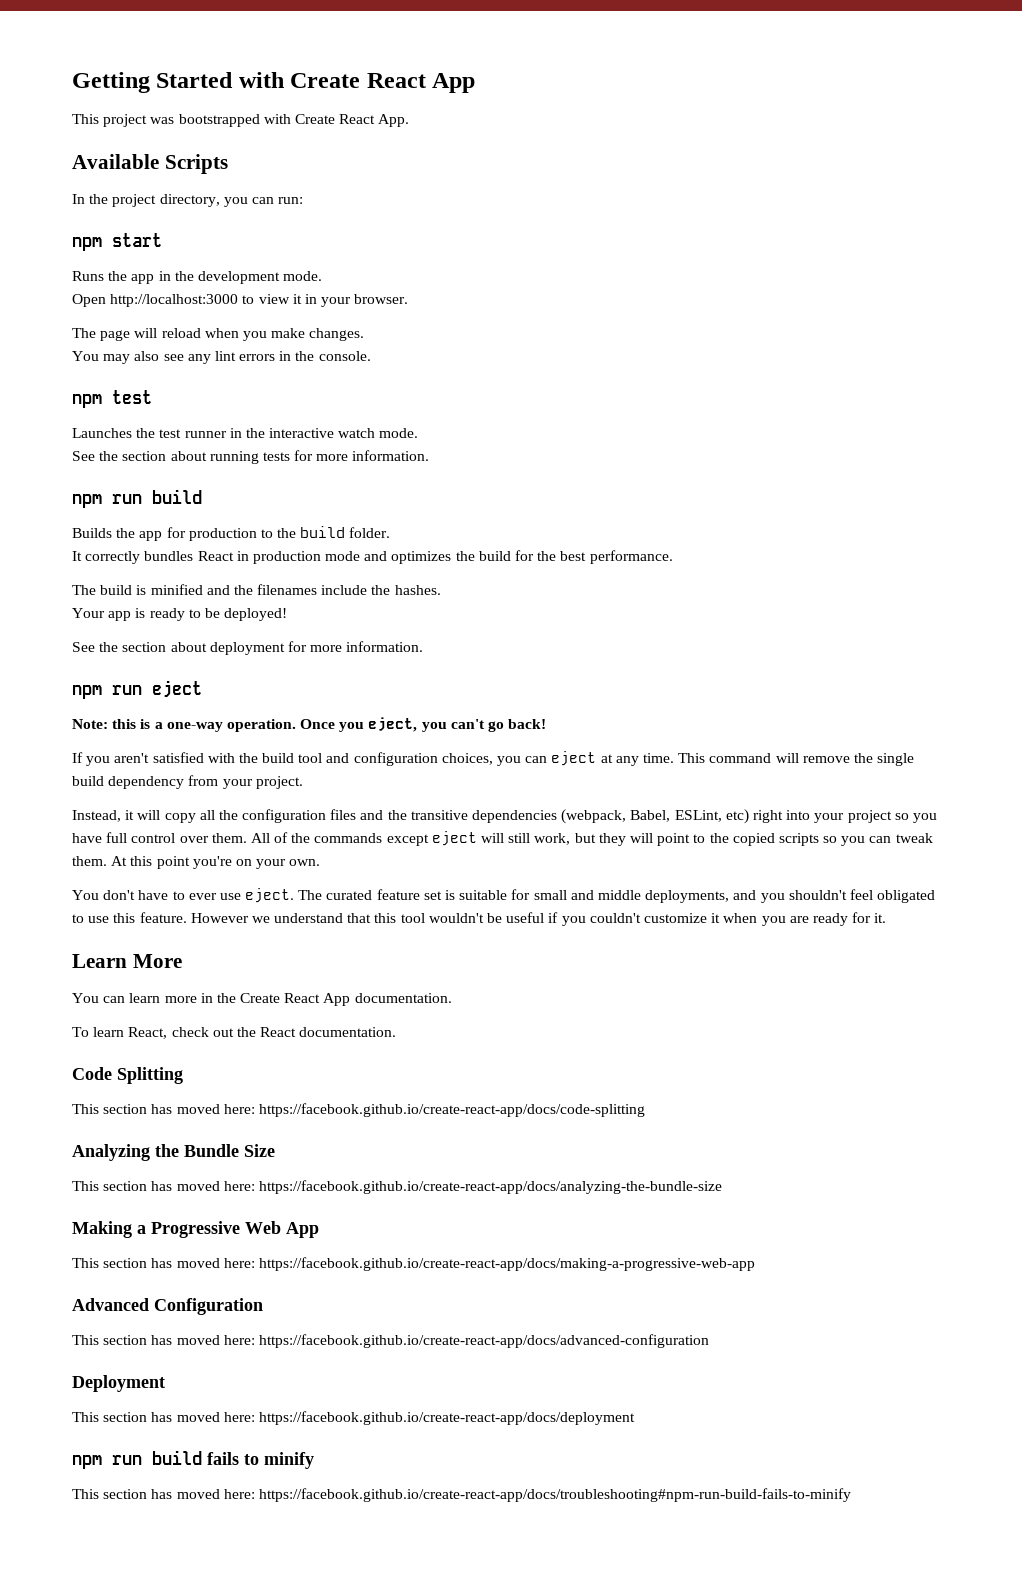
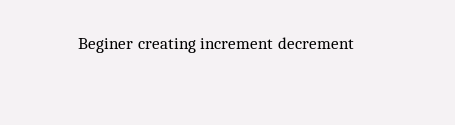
- Getting Started with Create React App
- This project was bootstrapped with Create React App.
- Available Scripts
- In the project directory, you can run:
- npm start
- Runs the app in the development mode.
- Open http://localhost:3000 to view it in your browser.
- The page will reload when you make changes.
- You may also see any lint errors in the console.
- npm test
- Launches the test runner in the interactive watch mode.
- See the section about running tests for more information.
- npm run build
- Builds the app for production to the build folder.
- It correctly bundles React in production mode and optimizes the build for the best performance.
- The build is minified and the filenames include the hashes.
- Your app is ready to be deployed!
- See the section about deployment for more information.
- npm run eject
- Note: this is a one-way operation. Once you eject, you can't go back!
- If you aren't satisfied with the build tool and configuration choices, you can eject at any time. This command will remove the single build dependency from your project.
- Instead, it will copy all the configuration files and the transitive dependencies (webpack, Babel, ESLint, etc) right into your project so you have full control over them. All of the commands except eject will still work, but they will point to the copied scripts so you can tweak them. At this point you're on your own.
- You don't have to ever use eject. The curated feature set is suitable for small and middle deployments, and you shouldn't feel obligated to use this feature. However we understand that this tool wouldn't be useful if you couldn't customize it when you are ready for it.
- Learn More
- You can learn more in the Create React App documentation.
- To learn React, check out the React documentation.
- Code Splitting
- This section has moved here: https://facebook.github.io/create-react-app/docs/code-splitting
- Analyzing the Bundle Size
- This section has moved here: https://facebook.github.io/create-react-app/docs/analyzing-the-bundle-size
- Making a Progressive Web App
- This section has moved here: https://facebook.github.io/create-react-app/docs/making-a-progressive-web-app
- Advanced Configuration
- This section has moved here: https://facebook.github.io/create-react-app/docs/advanced-configuration
- Deployment
- This section has moved here: https://facebook.github.io/create-react-app/docs/deployment
- npm run build fails to minify
- This section has moved here: https://facebook.github.io/create-react-app/docs/troubleshooting#npm-run-build-fails-to-minify
+ Beginer creating increment decrement

